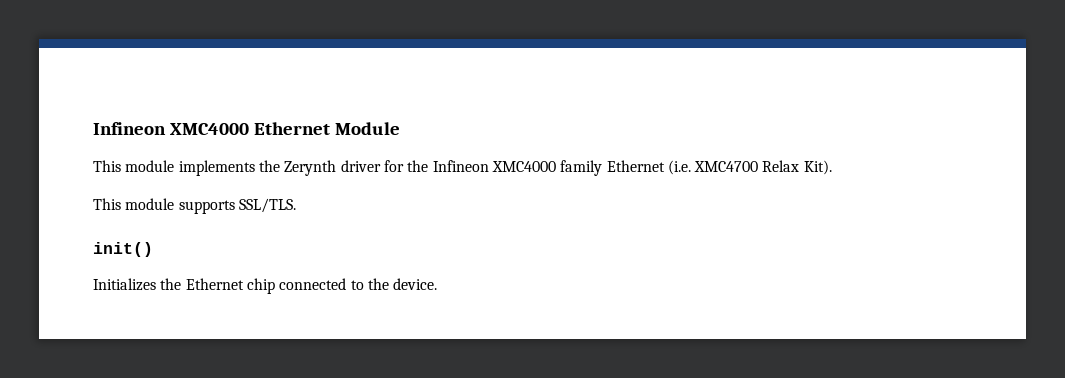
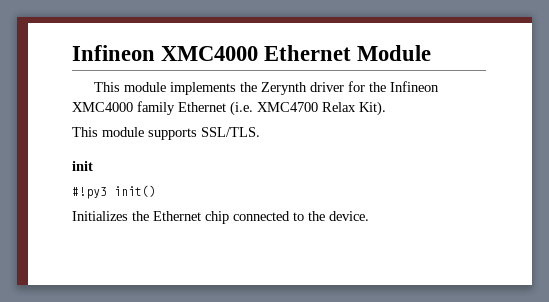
- init()
+ init
+ #!py3 init()

